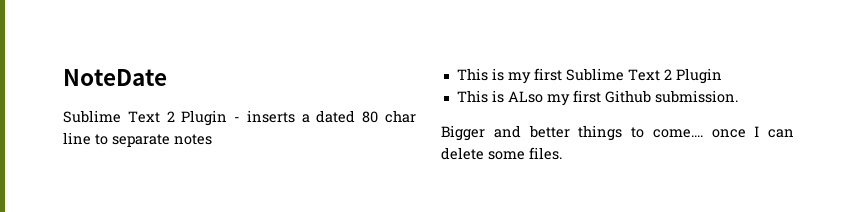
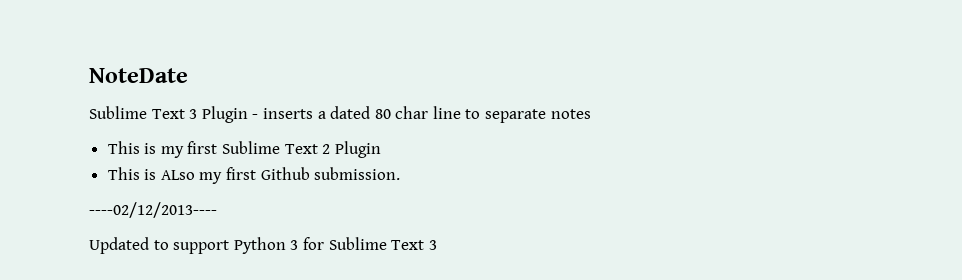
- Sublime Text 2 Plugin - inserts a dated 80 char line to separate notes
+ Sublime Text 3 Plugin - inserts a dated 80 char line to separate notes
- Bigger and better things to come.... once I can delete some files.
+ ----02/12/2013----
+ Updated to support Python 3 for Sublime Text 3

